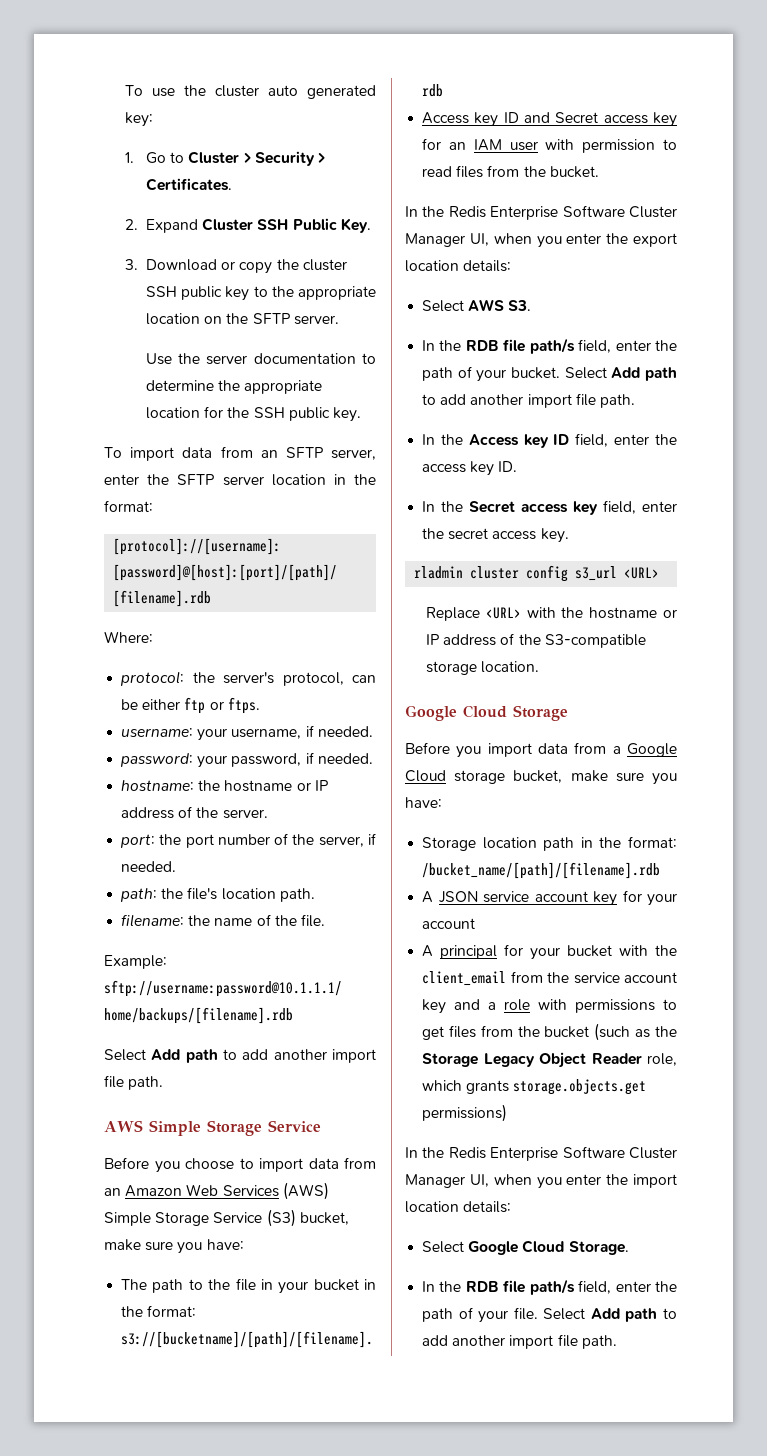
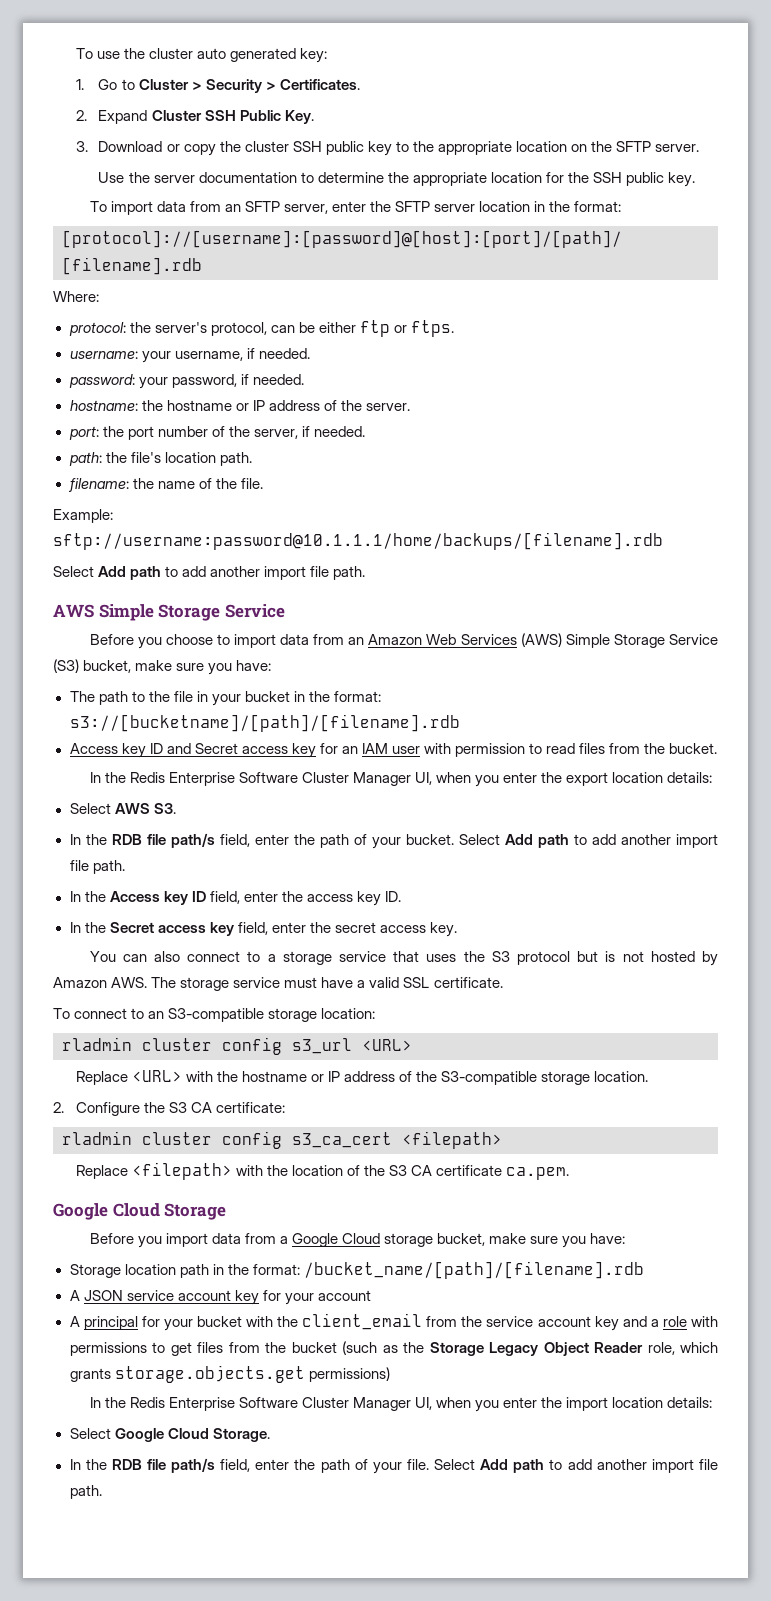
+ You can also connect to a storage service that uses the S3 protocol but is not hosted by Amazon AWS. The storage service must have a valid SSL certificate.
+ To connect to an S3-compatible storage location:
+ 2. Configure the S3 CA certificate:
+ rladmin cluster config s3_ca_cert <filepath>
+ Replace <filepath> with the location of the S3 CA certificate ca.pem.

